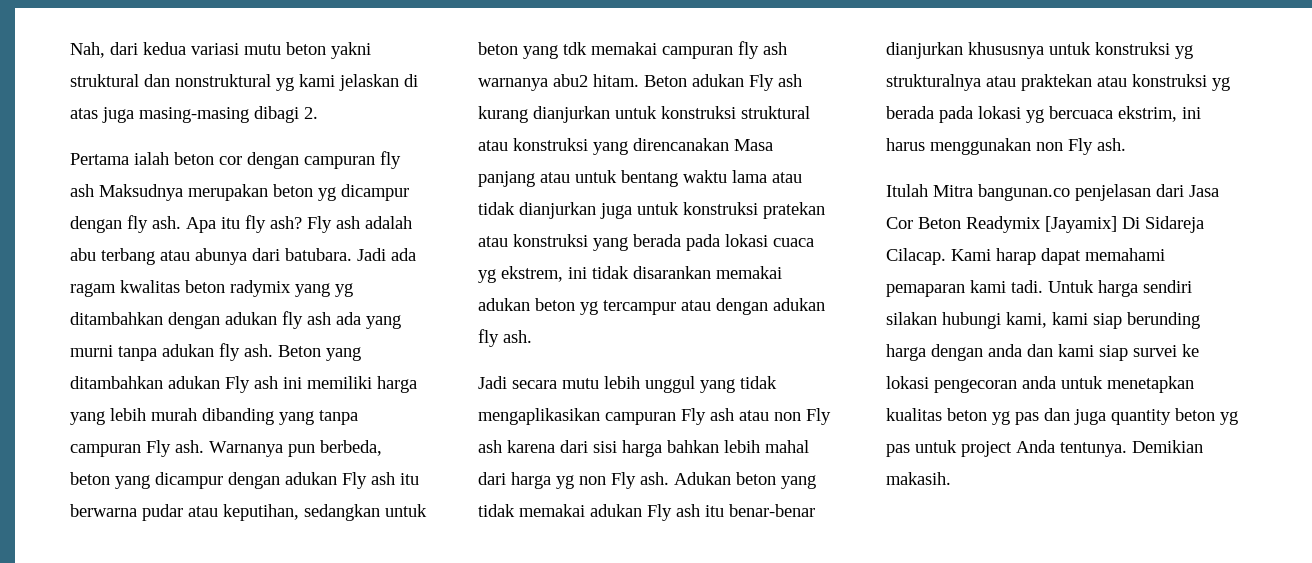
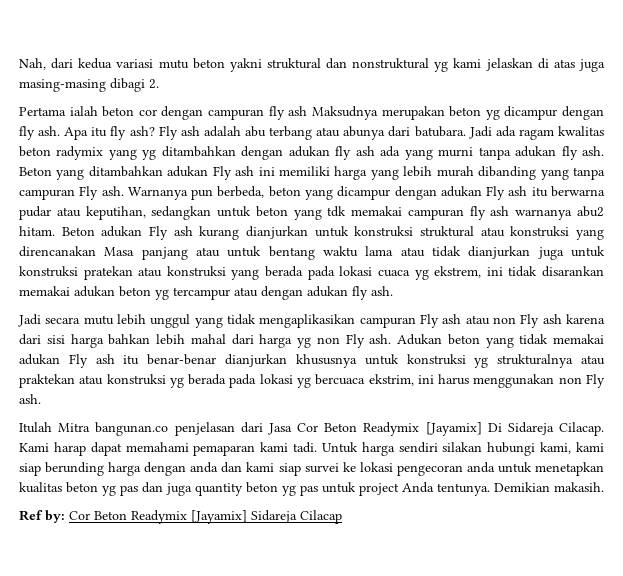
+ Ref by: Cor Beton Readymix [Jayamix] Sidareja Cilacap

